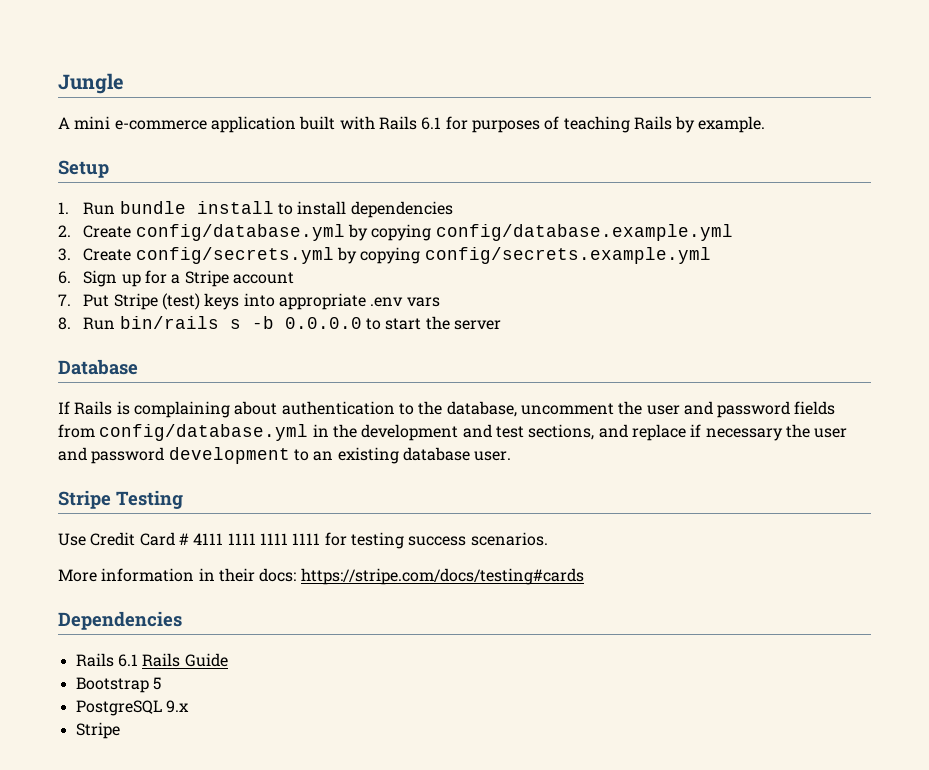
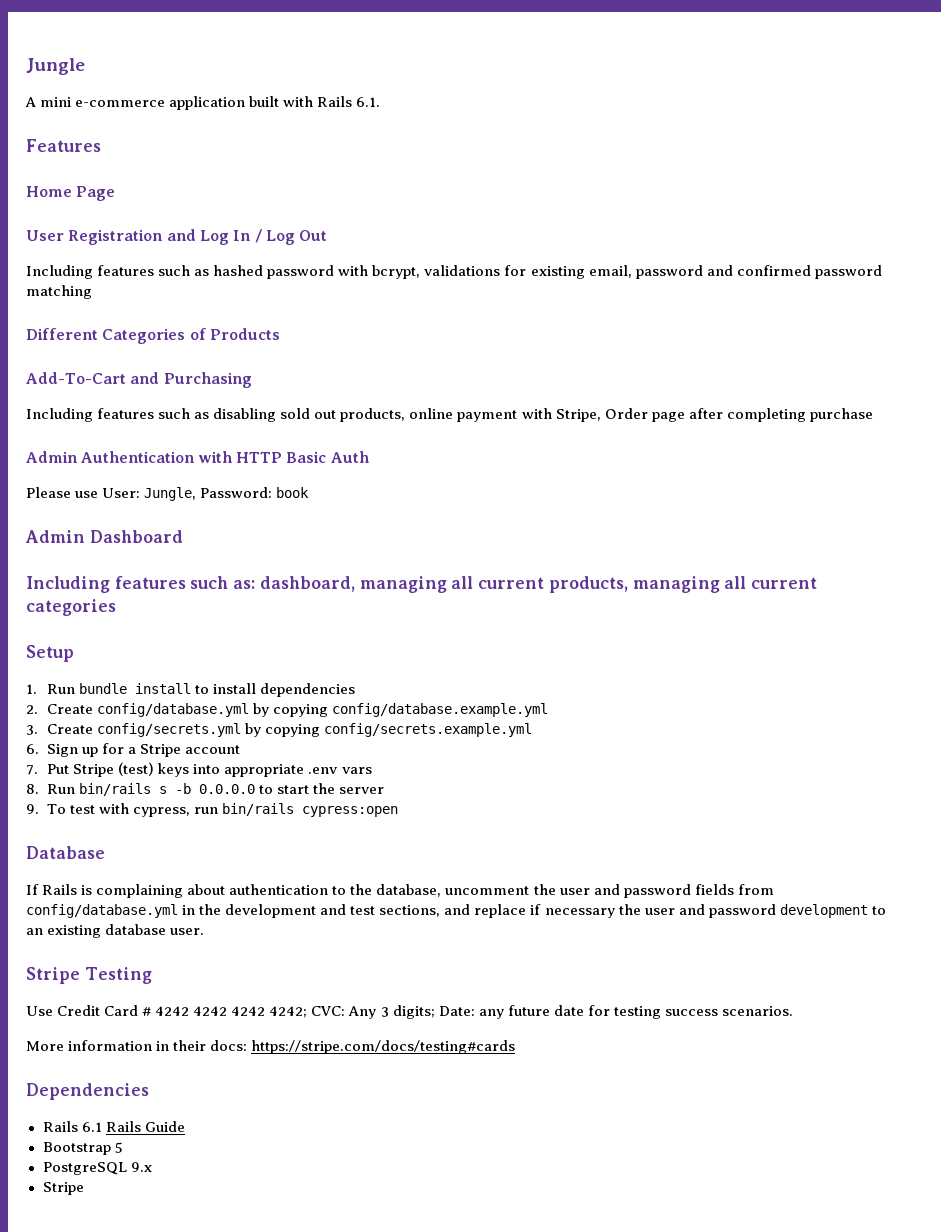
- A mini e-commerce application built with Rails 6.1 for purposes of teaching Rails by example.
+ A mini e-commerce application built with Rails 6.1.
+ Features
+ Home Page
+ User Registration and Log In / Log Out
+ Including features such as hashed password with bcrypt, validations for existing email, password and confirmed password matching
+ Different Categories of Products
+ Add-To-Cart and Purchasing
+ Including features such as disabling sold out products, online payment with Stripe, Order page after completing purchase
+ Admin Authentication with HTTP Basic Auth
+ Please use User: Jungle, Password: book
+ Admin Dashboard
+ Including features such as: dashboard, managing all current products, managing all current categories
+ 9. To test with cypress, run bin/rails cypress:open
- Use Credit Card # 4111 1111 1111 1111 for testing success scenarios.
+ Use Credit Card # 4242 4242 4242 4242; CVC: Any 3 digits; Date: any future date for testing success scenarios.

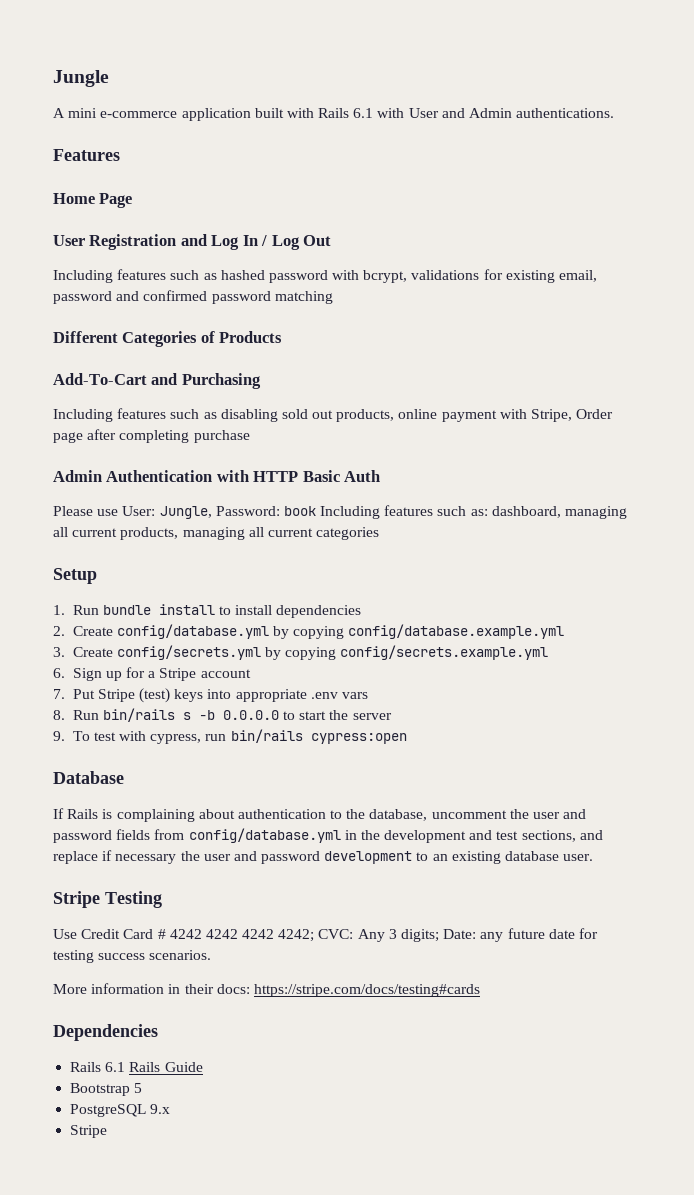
- A mini e-commerce application built with Rails 6.1.
+ A mini e-commerce application built with Rails 6.1 with User and Admin authentications.
- Please use User: Jungle, Password: book
- Admin Dashboard
- Including features such as: dashboard, managing all current products, managing all current categories
+ Please use User: Jungle, Password: book Including features such as: dashboard, managing all current products, managing all current categories

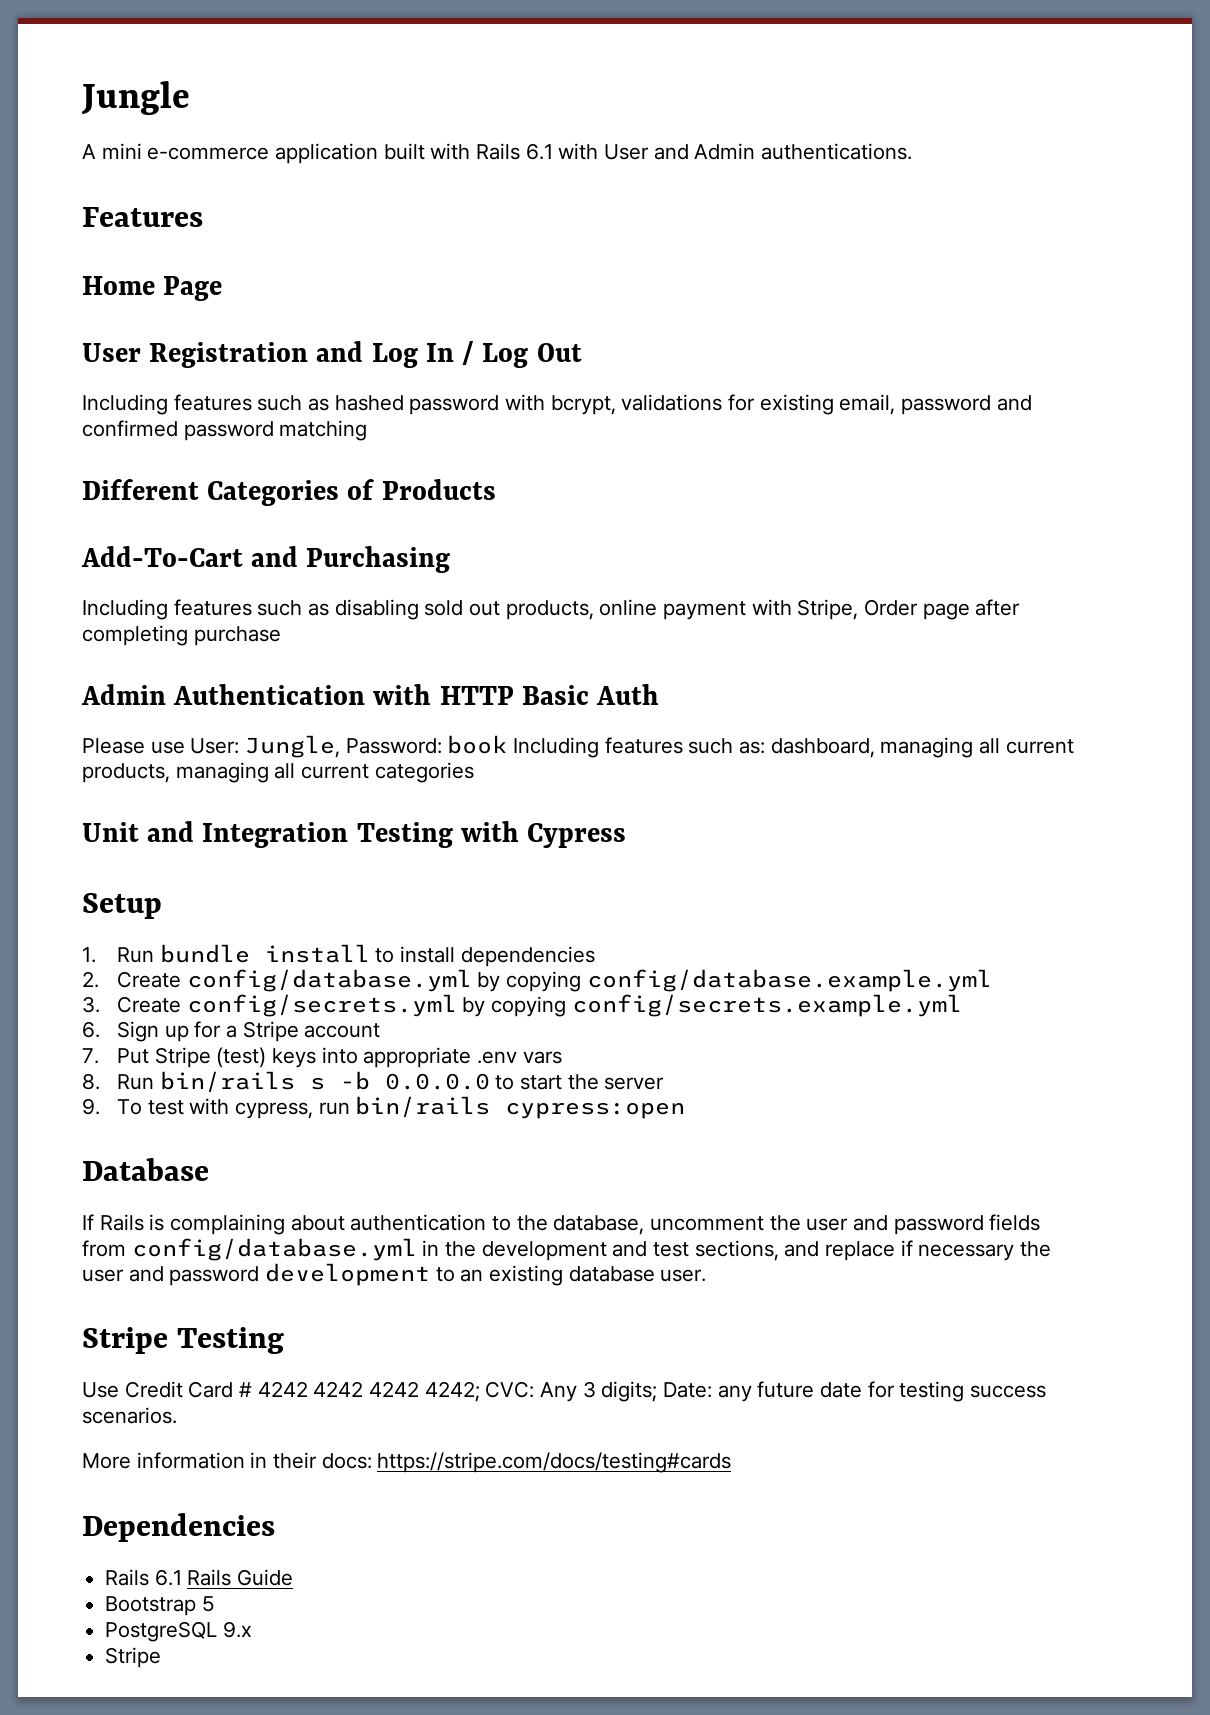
+ Unit and Integration Testing with Cypress

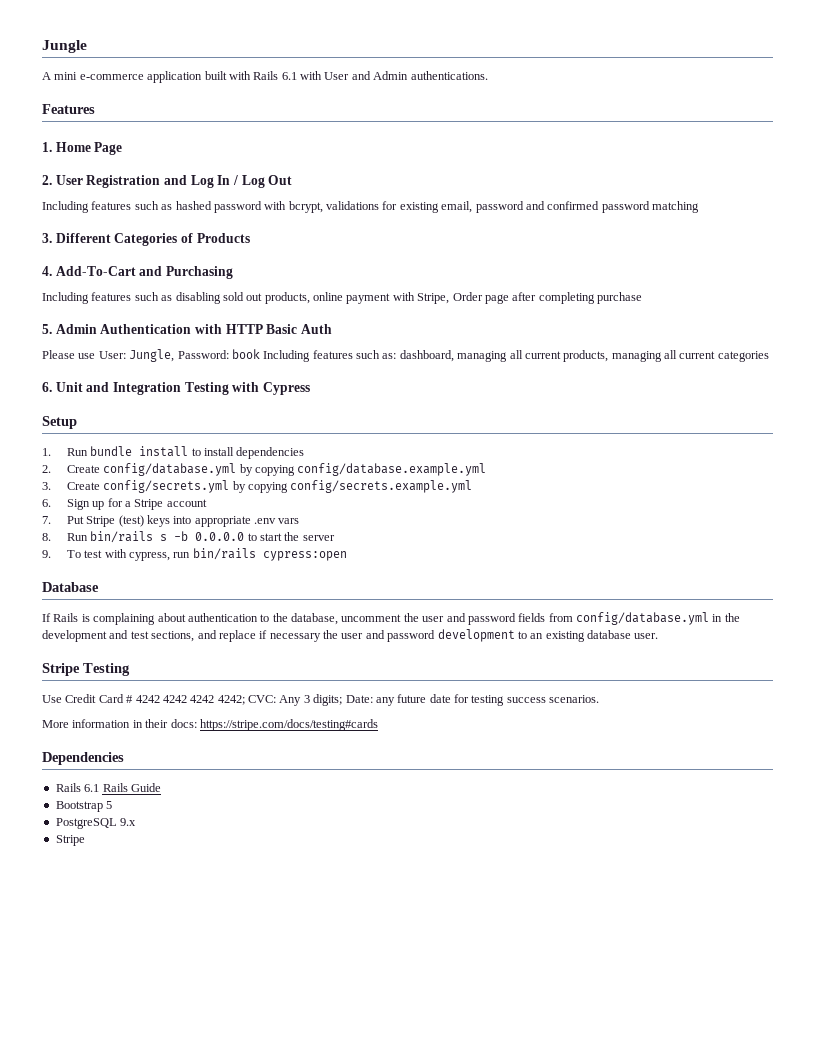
- Home Page
+ 1. Home Page
- User Registration and Log In / Log Out
+ 2. User Registration and Log In / Log Out
- Different Categories of Products
+ 3. Different Categories of Products
- Add-To-Cart and Purchasing
+ 4. Add-To-Cart and Purchasing
- Admin Authentication with HTTP Basic Auth
+ 5. Admin Authentication with HTTP Basic Auth
- Unit and Integration Testing with Cypress
+ 6. Unit and Integration Testing with Cypress

